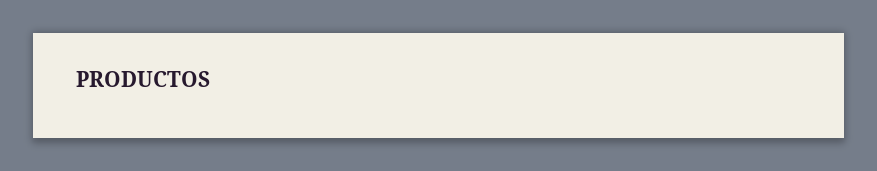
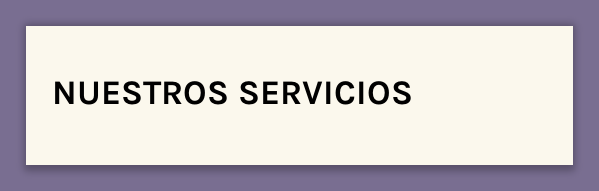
- PRODUCTOS
+ NUESTROS SERVICIOS

